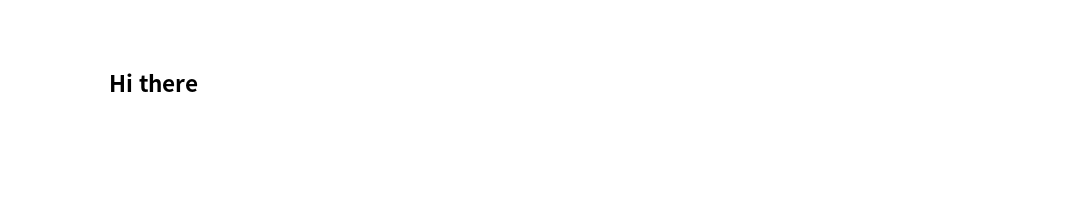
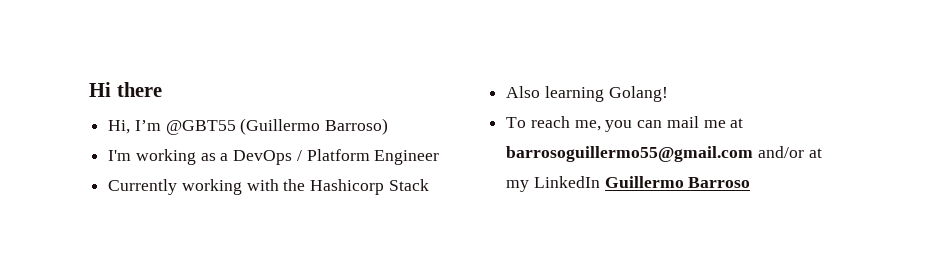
+ Hi, I’m @GBT55 (Guillermo Barroso)
+ I'm working as a DevOps / Platform Engineer
+ Currently working with the Hashicorp Stack
+ Also learning Golang!
+ To reach me, you can mail me at barrosoguillermo55@gmail.com and/or at my LinkedIn Guillermo Barroso

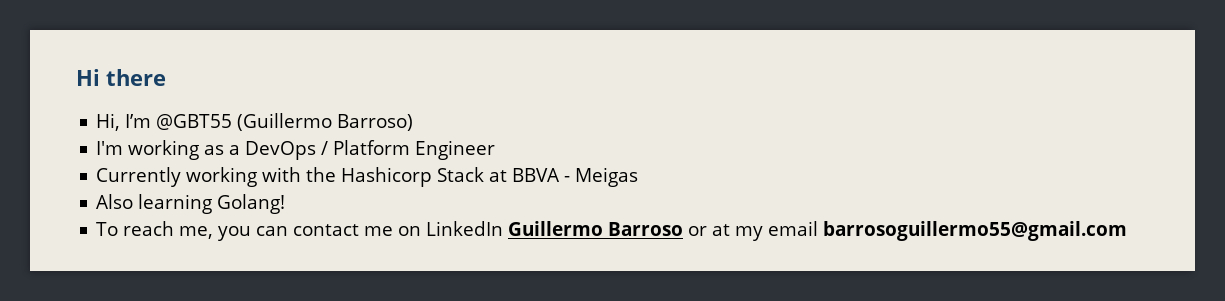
- Currently working with the Hashicorp Stack
+ Currently working with the Hashicorp Stack at BBVA - Meigas
- To reach me, you can mail me at barrosoguillermo55@gmail.com and/or at my LinkedIn Guillermo Barroso
+ To reach me, you can contact me on LinkedIn Guillermo Barroso or at my email barrosoguillermo55@gmail.com

